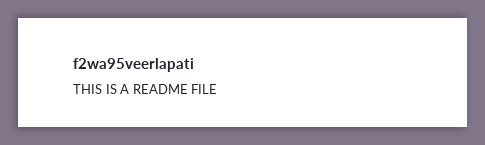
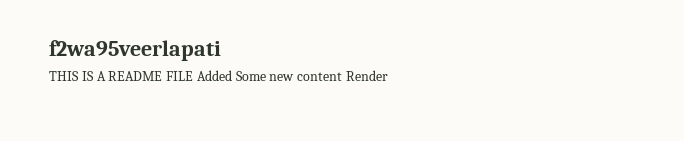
- THIS IS A README FILE
+ THIS IS A README FILE Added Some new content Render

